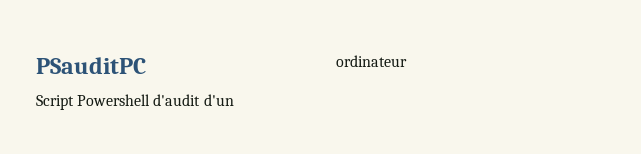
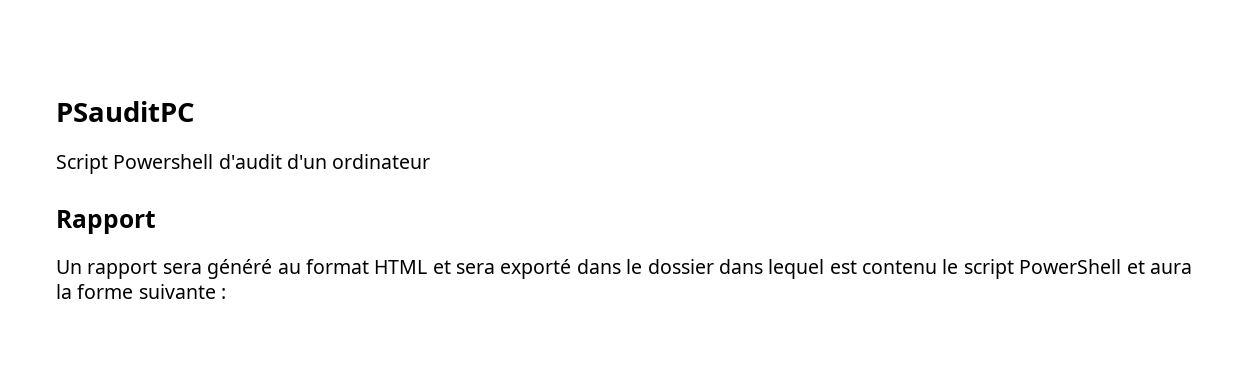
+ Rapport
+ Un rapport sera généré au format HTML et sera exporté dans le dossier dans lequel est contenu le script PowerShell et aura la forme suivante :

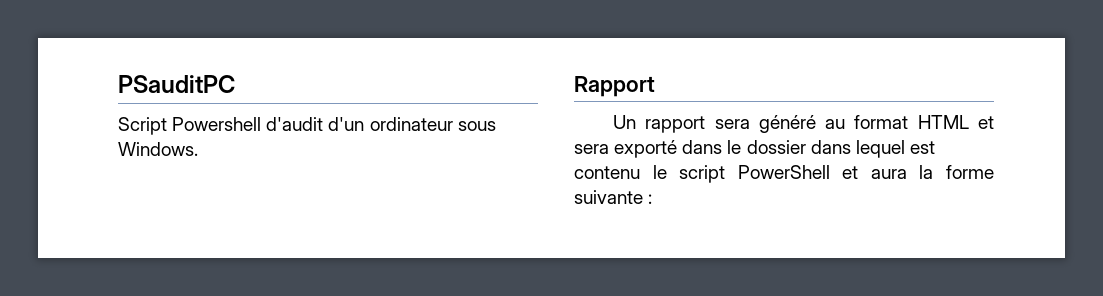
- Script Powershell d'audit d'un ordinateur
+ Script Powershell d'audit d'un ordinateur sous Windows.

